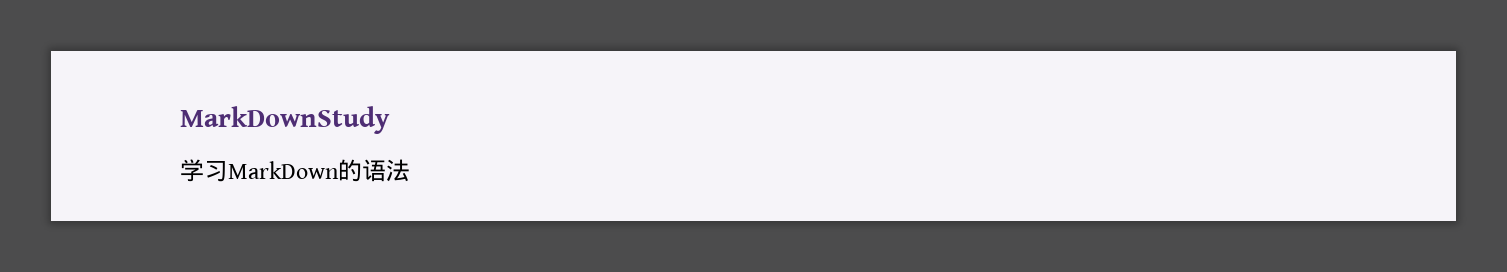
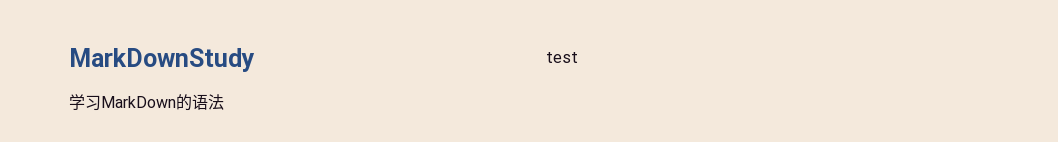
+ test

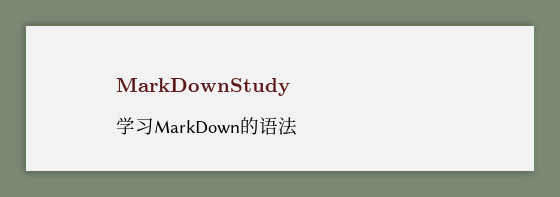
- test

